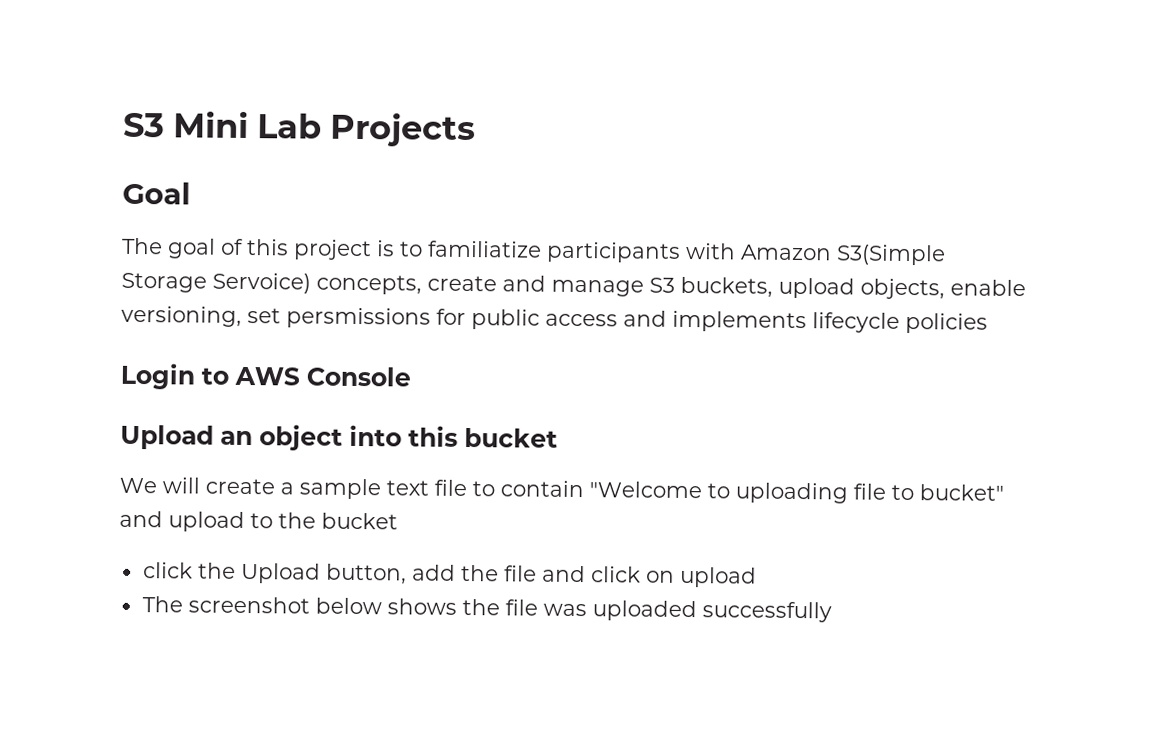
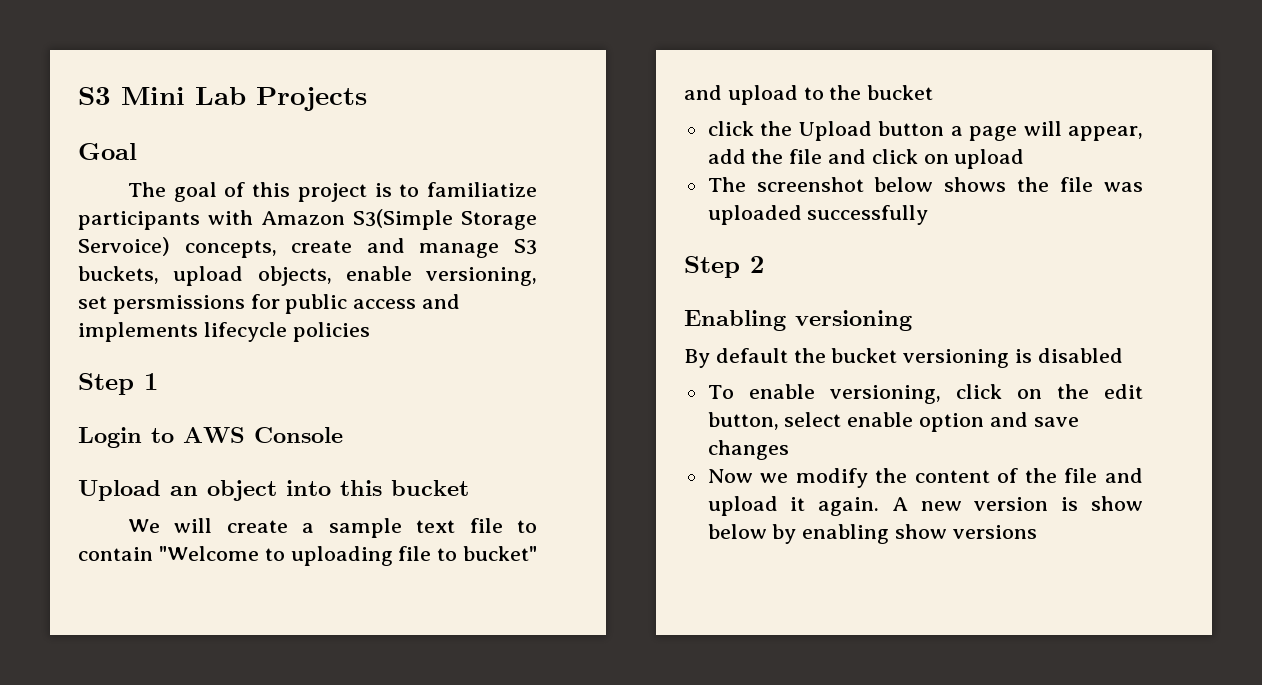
+ Step 1
- click the Upload button, add the file and click on upload
+ click the Upload button a page will appear, add the file and click on upload
+ Step 2
+ Enabling versioning
+ By default the bucket versioning is disabled
+ To enable versioning, click on the edit button, select enable option and save changes
+ Now we modify the content of the file and upload it again. A new version is show below by enabling show versions

